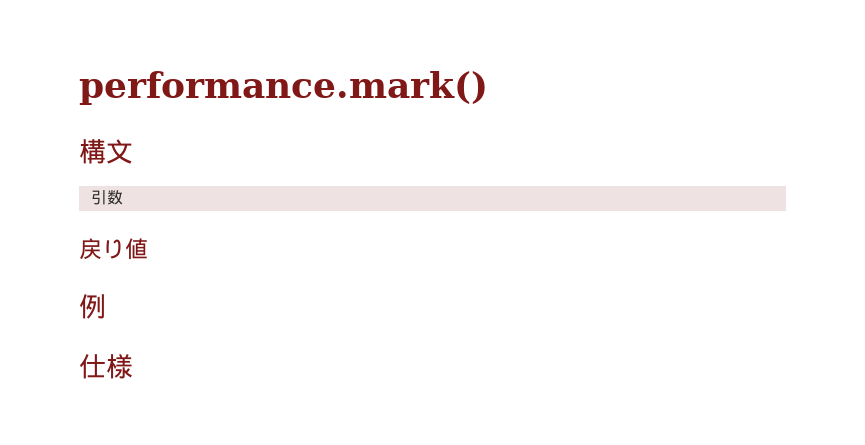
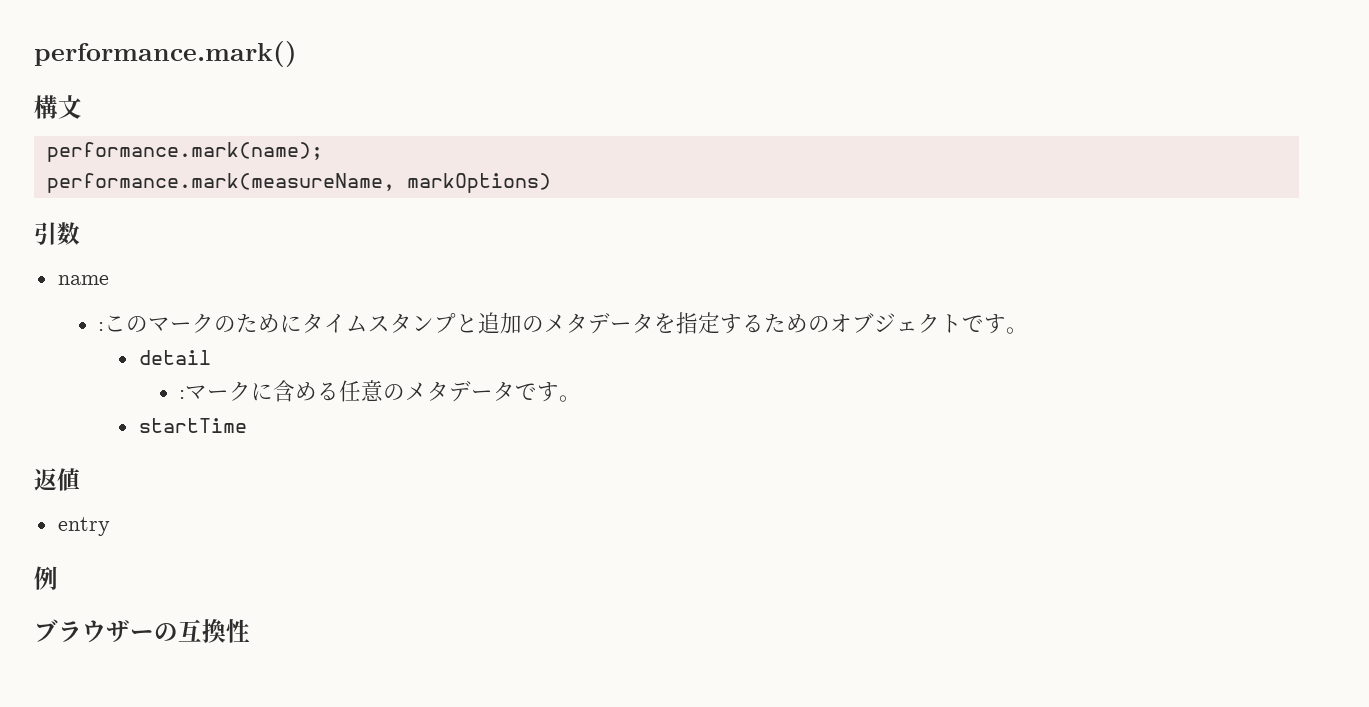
+ performance.mark(name);
+ performance.mark(measureName, markOptions)
  引数
- 戻り値
+ name
+ :このマークのためにタイムスタンプと追加のメタデータを指定するためのオブジェクトです。
+ detail
+ :マークに含める任意のメタデータです。
+ startTime
+ 返値
+ entry
- 仕様
+ ブラウザーの互換性

